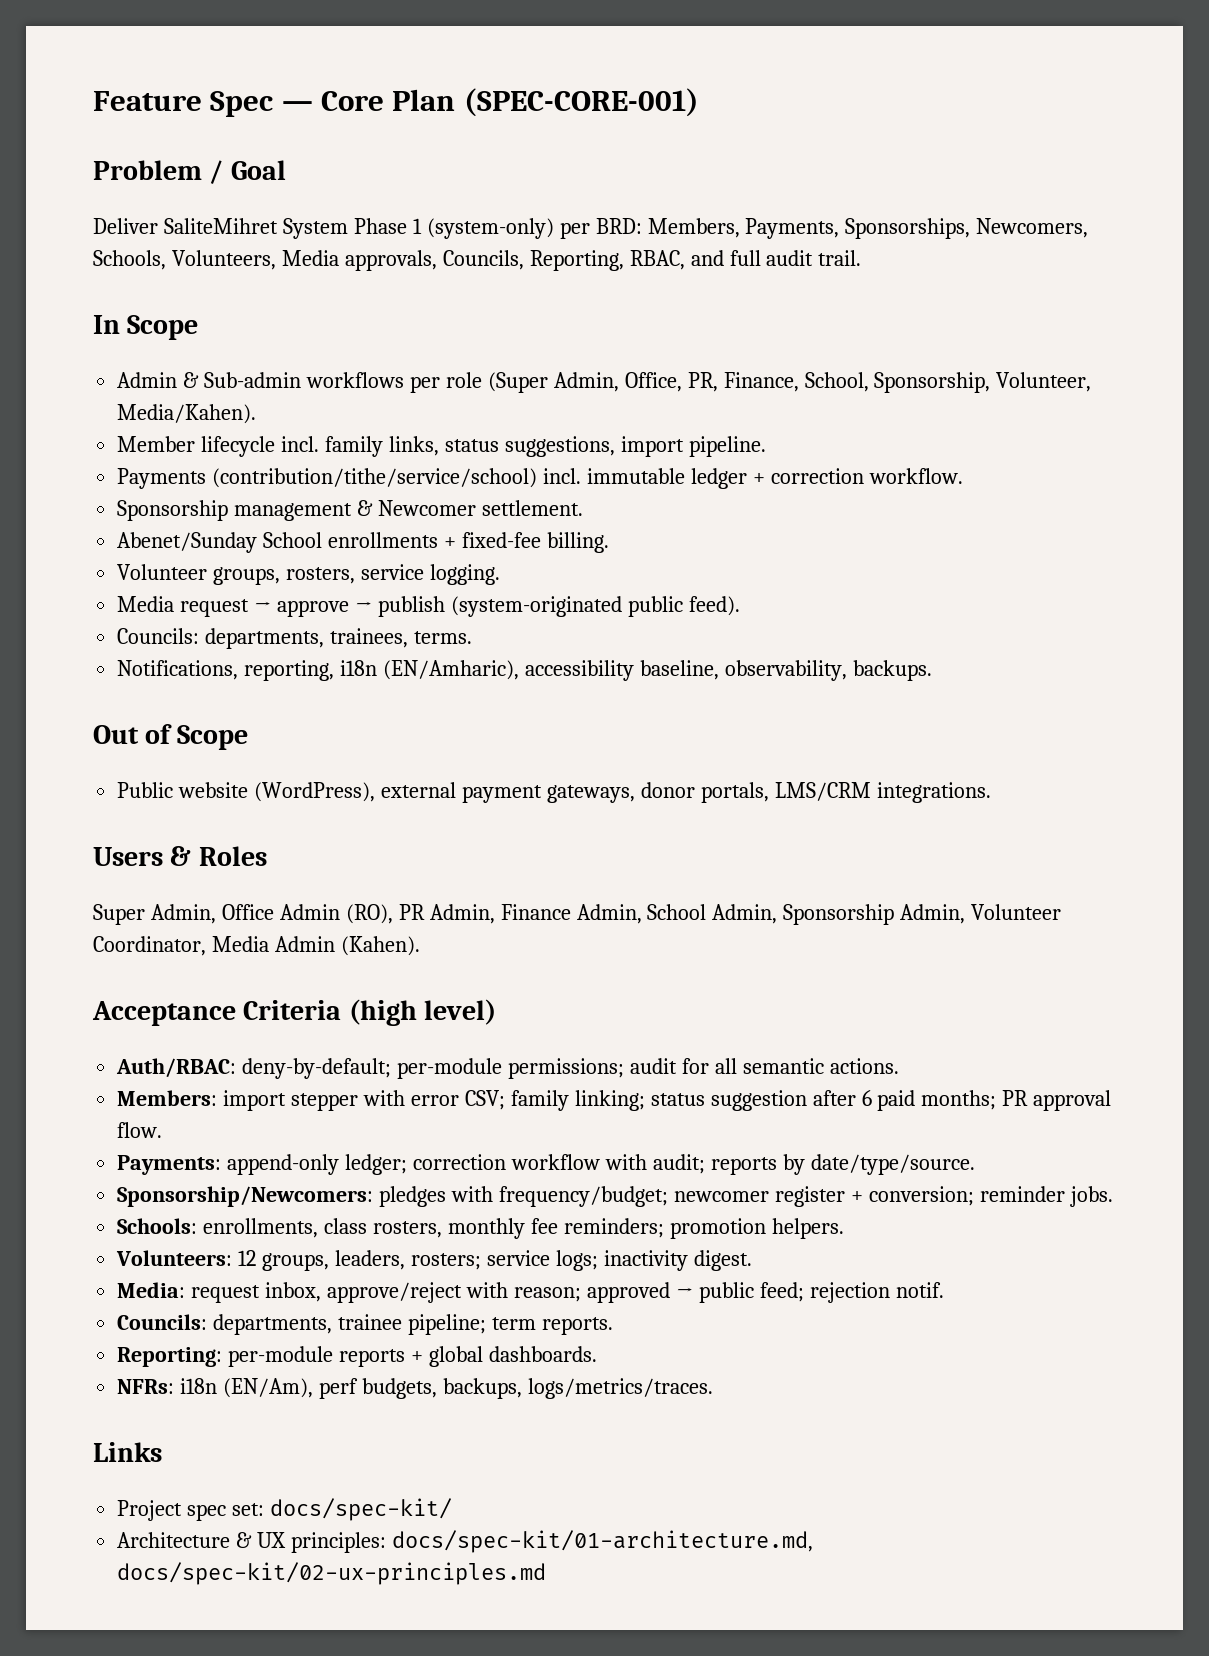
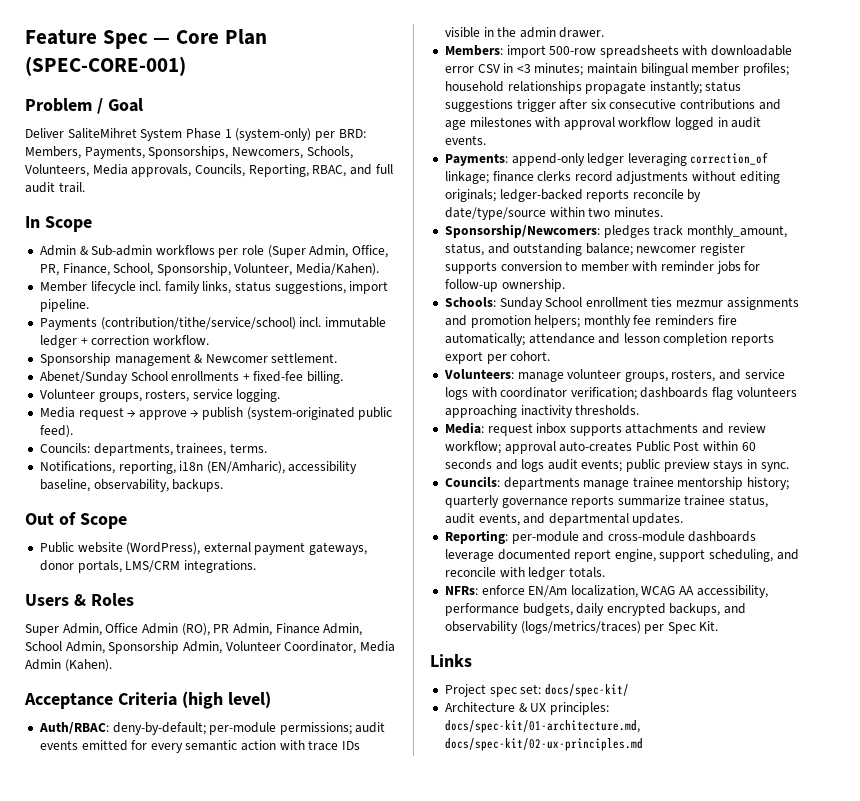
- Auth/RBAC: deny-by-default; per-module permissions; audit for all semantic actions.
- Members: import stepper with error CSV; family linking; status suggestion after 6 paid months; PR approval flow.
- Payments: append-only ledger; correction workflow with audit; reports by date/type/source.
- Sponsorship/Newcomers: pledges with frequency/budget; newcomer register + conversion; reminder jobs.
- Schools: enrollments, class rosters, monthly fee reminders; promotion helpers.
- Volunteers: 12 groups, leaders, rosters; service logs; inactivity digest.
- Media: request inbox, approve/reject with reason; approved → public feed; rejection notif.
- Councils: departments, trainee pipeline; term reports.
- Reporting: per-module reports + global dashboards.
- NFRs: i18n (EN/Am), perf budgets, backups, logs/metrics/traces.
+ Auth/RBAC: deny-by-default; per-module permissions; audit events emitted for every semantic action with trace IDs visible in the admin drawer.
+ Members: import 500-row spreadsheets with downloadable error CSV in <3 minutes; maintain bilingual member profiles; household relationships propagate instantly; status suggestions trigger after six consecutive contributions and age milestones with approval workflow logged in audit events.
+ Payments: append-only ledger leveraging correction_of linkage; finance clerks record adjustments without editing originals; ledger-backed reports reconcile by date/type/source within two minutes.
+ Sponsorship/Newcomers: pledges track monthly_amount, status, and outstanding balance; newcomer register supports conversion to member with reminder jobs for follow-up ownership.
+ Schools: Sunday School enrollment ties mezmur assignments and promotion helpers; monthly fee reminders fire automatically; attendance and lesson completion reports export per cohort.
+ Volunteers: manage volunteer groups, rosters, and service logs with coordinator verification; dashboards flag volunteers approaching inactivity thresholds.
+ Media: request inbox supports attachments and review workflow; approval auto-creates Public Post within 60 seconds and logs audit events; public preview stays in sync.
+ Councils: departments manage trainee mentorship history; quarterly governance reports summarize trainee status, audit events, and departmental updates.
+ Reporting: per-module and cross-module dashboards leverage documented report engine, support scheduling, and reconcile with ledger totals.
+ NFRs: enforce EN/Am localization, WCAG AA accessibility, performance budgets, daily encrypted backups, and observability (logs/metrics/traces) per Spec Kit.

